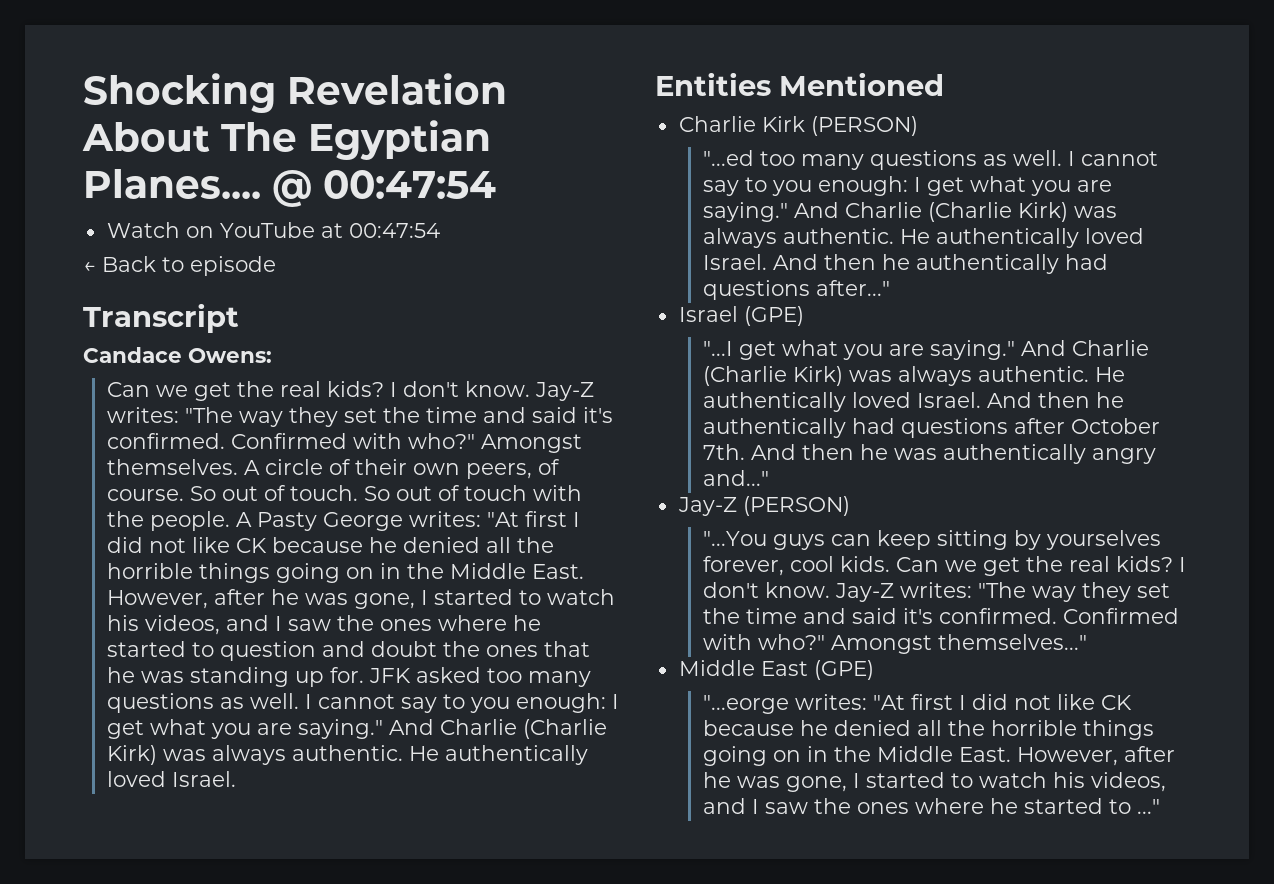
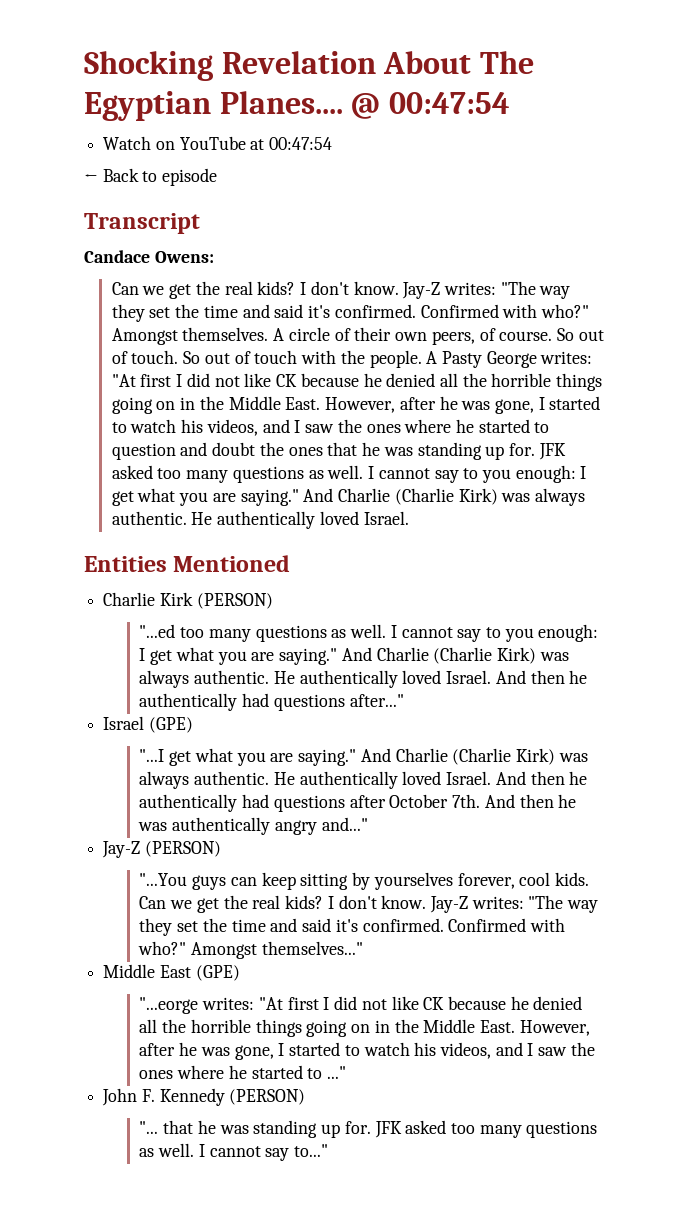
+ John F. Kennedy (PERSON)
+ "... that he was standing up for. JFK asked too many questions as well. I cannot say to..."

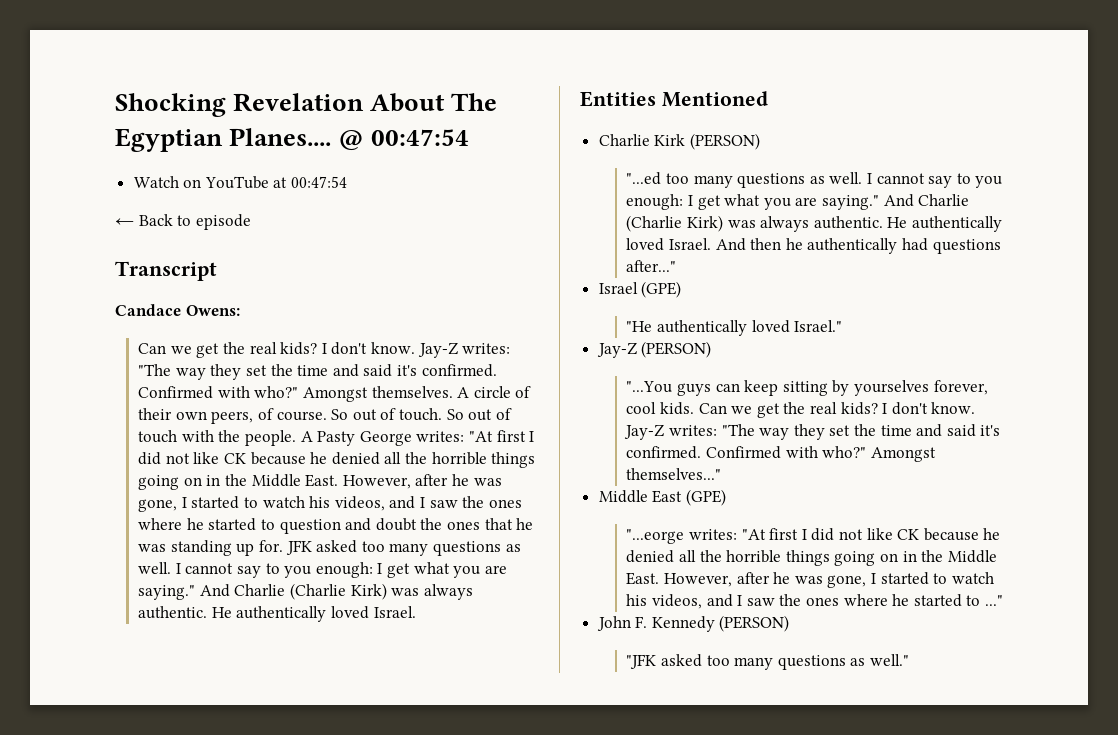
- "...I get what you are saying." And Charlie (Charlie Kirk) was always authentic. He authentically loved Israel. And then he authentically had questions after October 7th. And then he was authentically angry and..."
+ "He authentically loved Israel."
- "... that he was standing up for. JFK asked too many questions as well. I cannot say to..."
+ "JFK asked too many questions as well."

